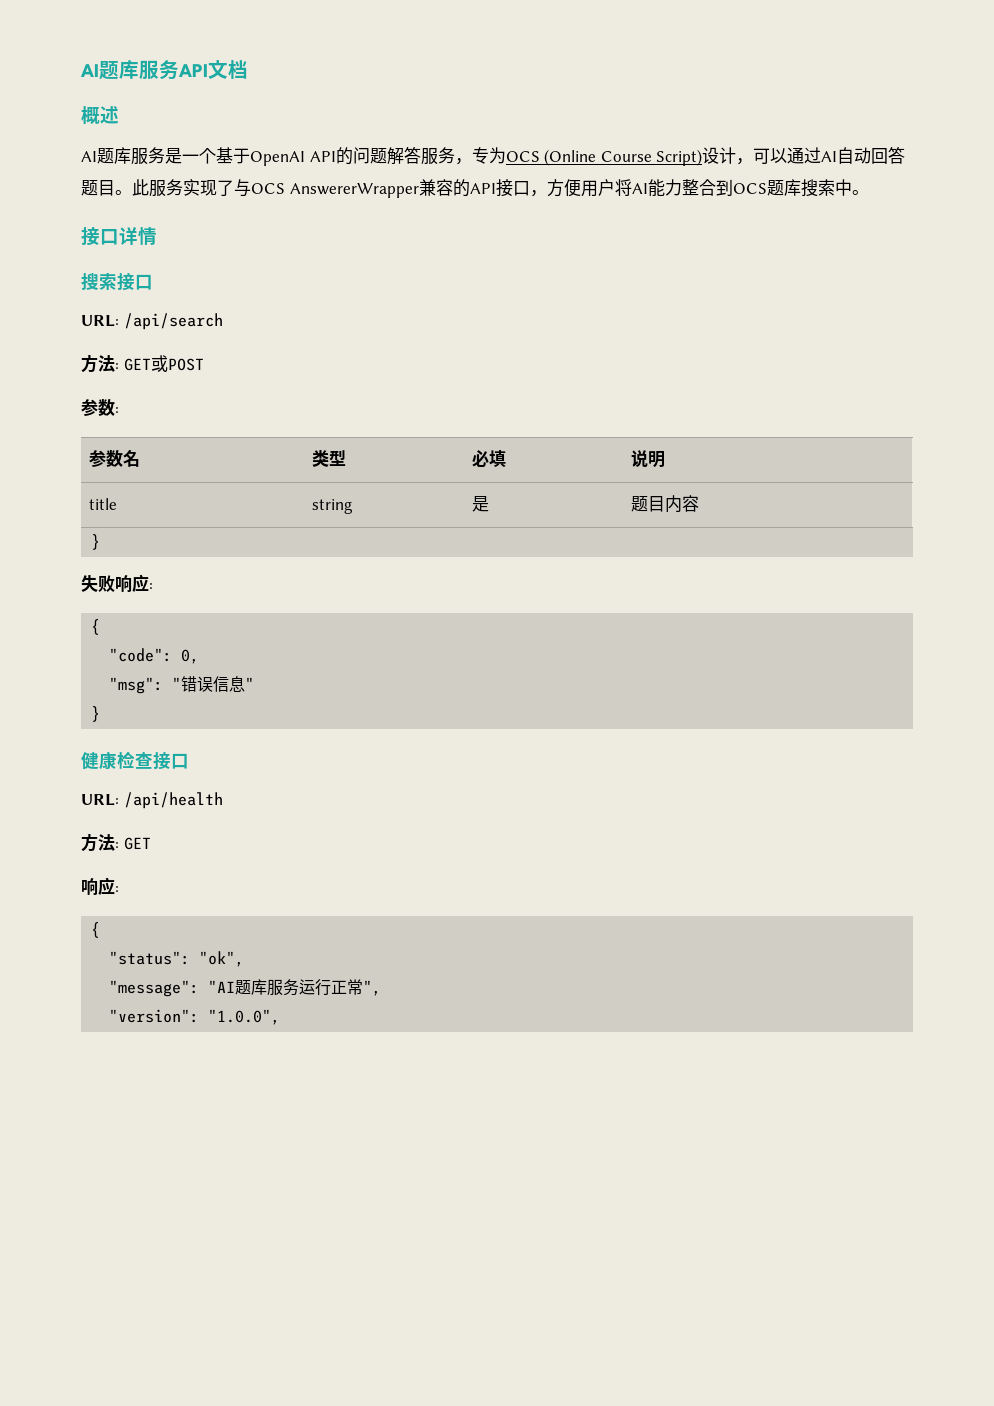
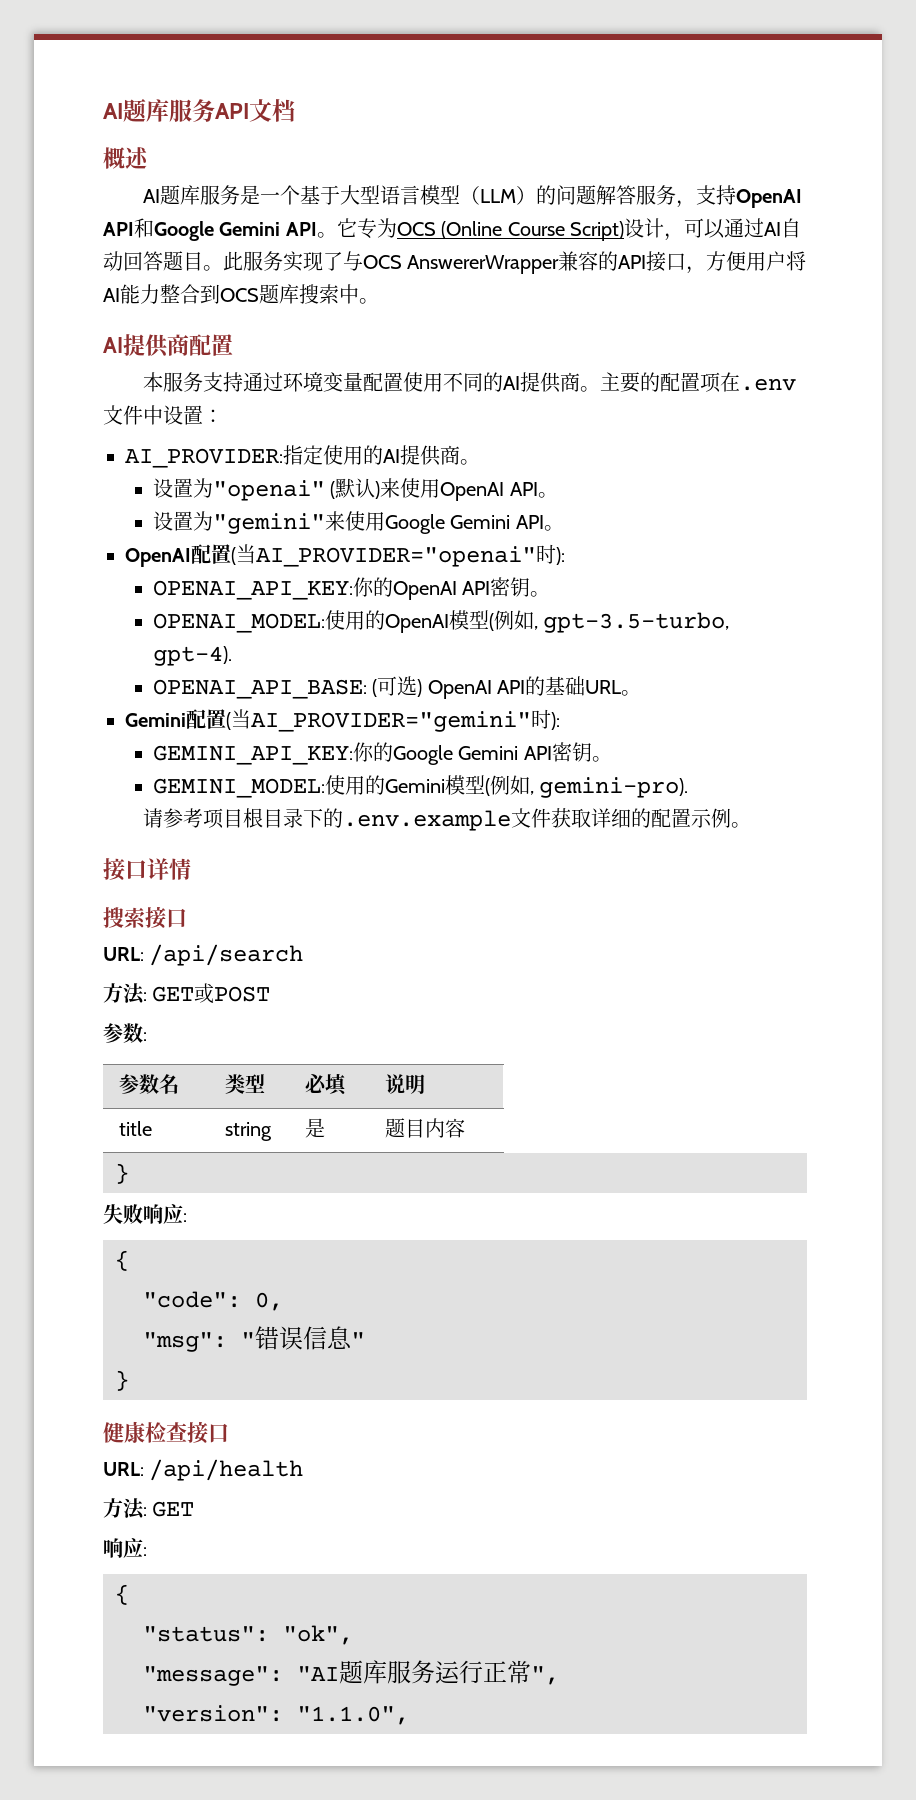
- AI题库服务是一个基于OpenAI API的问题解答服务，专为OCS (Online Course Script)设计，可以通过AI自动回答题目。
+ AI题库服务是一个基于大型语言模型（LLM）的问题解答服务，支持OpenAI API和Google Gemini API。它专为OCS (Online Course Script)设计，可以通过AI自动回答题目。
+ AI提供商配置
+ 本服务支持通过环境变量配置使用不同的AI提供商。主要的配置项在.env文件中设置：
+ AI_PROVIDER:指定使用的AI提供商。
+ 设置为"openai" (默认)来使用OpenAI API。
+ 设置为"gemini"来使用Google Gemini API。
+ OpenAI配置(当AI_PROVIDER="openai"时):
+ OPENAI_API_KEY:你的OpenAI API密钥。
+ OPENAI_MODEL:使用的OpenAI模型(例如, gpt-3.5-turbo, gpt-4).
+ OPENAI_API_BASE: (可选) OpenAI API的基础URL。
+ Gemini配置(当AI_PROVIDER="gemini"时):
+ GEMINI_API_KEY:你的Google Gemini API密钥。
+ GEMINI_MODEL:使用的Gemini模型(例如, gemini-pro).
+ 请参考项目根目录下的.env.example文件获取详细的配置示例。
- "version": "1.0.0",
+ "version": "1.1.0",

